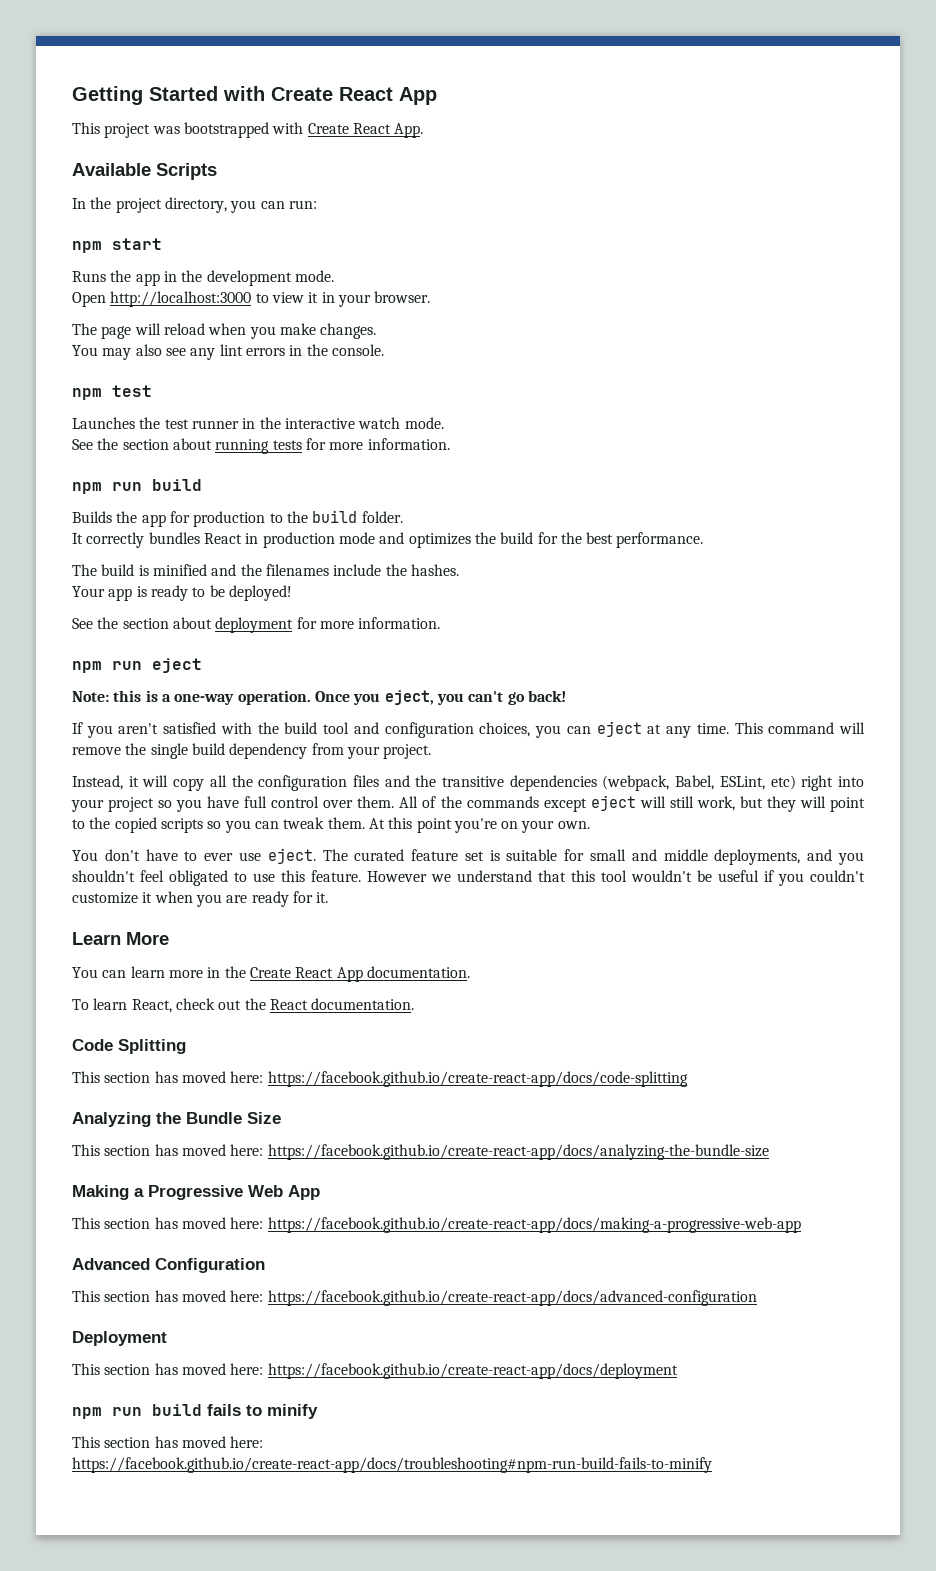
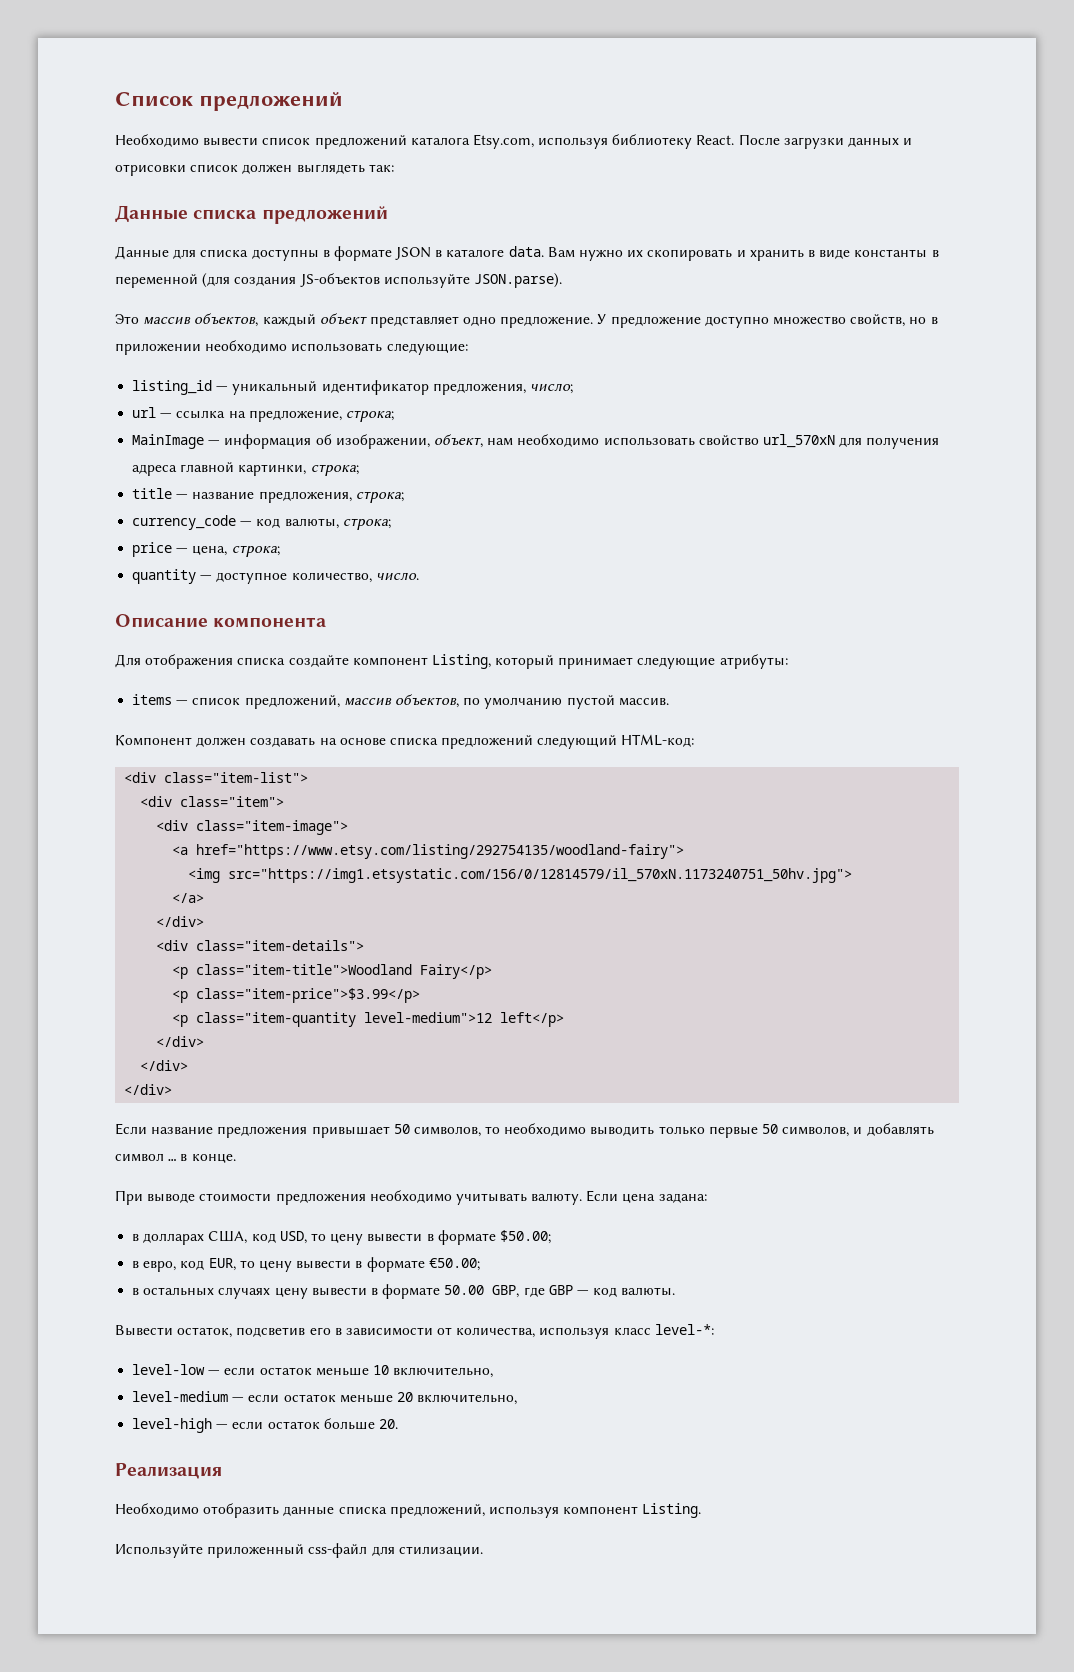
- Getting Started with Create React App
- This project was bootstrapped with Create React App.
- Available Scripts
- In the project directory, you can run:
- npm start
- Runs the app in the development mode.
- Open http://localhost:3000 to view it in your browser.
- The page will reload when you make changes.
- You may also see any lint errors in the console.
- npm test
- Launches the test runner in the interactive watch mode.
- See the section about running tests for more information.
- npm run build
- Builds the app for production to the build folder.
- It correctly bundles React in production mode and optimizes the build for the best performance.
- The build is minified and the filenames include the hashes.
- Your app is ready to be deployed!
- See the section about deployment for more information.
- npm run eject
- Note: this is a one-way operation. Once you eject, you can't go back!
- If you aren't satisfied with the build tool and configuration choices, you can eject at any time. This command will remove the single build dependency from your project.
- Instead, it will copy all the configuration files and the transitive dependencies (webpack, Babel, ESLint, etc) right into your project so you have full control over them. All of the commands except eject will still work, but they will point to the copied scripts so you can tweak them. At this point you're on your own.
- You don't have to ever use eject. The curated feature set is suitable for small and middle deployments, and you shouldn't feel obligated to use this feature. However we understand that this tool wouldn't be useful if you couldn't customize it when you are ready for it.
- Learn More
- You can learn more in the Create React App documentation.
- To learn React, check out the React documentation.
- Code Splitting
- This section has moved here: https://facebook.github.io/create-react-app/docs/code-splitting
- Analyzing the Bundle Size
- This section has moved here: https://facebook.github.io/create-react-app/docs/analyzing-the-bundle-size
- Making a Progressive Web App
- This section has moved here: https://facebook.github.io/create-react-app/docs/making-a-progressive-web-app
- Advanced Configuration
- This section has moved here: https://facebook.github.io/create-react-app/docs/advanced-configuration
- Deployment
- This section has moved here: https://facebook.github.io/create-react-app/docs/deployment
- npm run build fails to minify
- This section has moved here: https://facebook.github.io/create-react-app/docs/troubleshooting#npm-run-build-fails-to-minify
+ Список предложений
+ Необходимо вывести список предложений каталога Etsy.com, используя библиотеку React. После загрузки данных и отрисовки список должен выглядеть так:
+ Данные списка предложений
+ Данные для списка доступны в формате JSON в каталоге data. Вам нужно их скопировать и хранить в виде константы в переменной (для создания JS-объектов используйте JSON.parse).
+ Это массив объектов, каждый объект представляет одно предложение. У предложение доступно множество свойств, но в приложении необходимо использовать следующие:
+ listing_id — уникальный идентификатор предложения, число;
+ url — ссылка на предложение, строка;
+ MainImage — информация об изображении, объект, нам необходимо использовать свойство url_570xN для получения адреса главной картинки, строка;
+ title — название предложения, строка;
+ currency_code — код валюты, строка;
+ price — цена, строка;
+ quantity — доступное количество, число.
+ Описание компонента
+ Для отображения списка создайте компонент Listing, который принимает следующие атрибуты:
+ items — список предложений, массив объектов, по умолчанию пустой массив.
+ Компонент должен создавать на основе списка предложений следующий HTML-код:
+ <div class="item-list">
+ <div class="item">
+ <div class="item-image">
+ <a href="https://www.etsy.com/listing/292754135/woodland-fairy">
+ <img src="https://img1.etsystatic.com/156/0/12814579/il_570xN.1173240751_50hv.jpg">
+ </a>
+ </div>
+ <div class="item-details">
+ <p class="item-title">Woodland Fairy</p>
+ <p class="item-price">$3.99</p>
+ <p class="item-quantity level-medium">12 left</p>
+ </div>
+ </div>
+ </div>
+ Если название предложения привышает 50 символов, то необходимо выводить только первые 50 символов, и добавлять символ … в конце.
+ При выводе стоимости предложения необходимо учитывать валюту. Если цена задана:
+ в долларах США, код USD, то цену вывести в формате $50.00;
+ в евро, код EUR, то цену вывести в формате €50.00;
+ в остальных случаях цену вывести в формате 50.00 GBP, где GBP — код валюты.
+ Вывести остаток, подсветив его в зависимости от количества, используя класс level-*:
+ level-low — если остаток меньше 10 включительно,
+ level-medium — если остаток меньше 20 включительно,
+ level-high — если остаток больше 20.
+ Реализация
+ Необходимо отобразить данные списка предложений, используя компонент Listing.
+ Используйте приложенный css-файл для стилизации.

